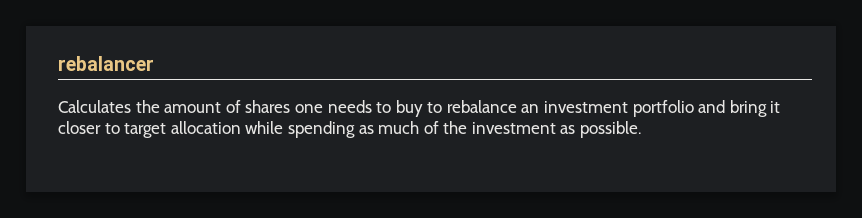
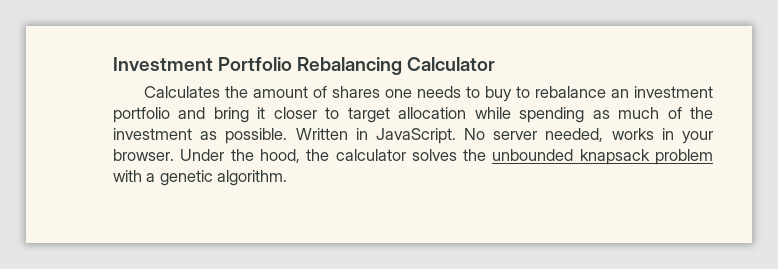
- rebalancer
+ Investment Portfolio Rebalancing Calculator
+ Written in JavaScript. No server needed, works in your browser. Under the hood, the calculator solves the unbounded knapsack problem with a genetic algorithm.

